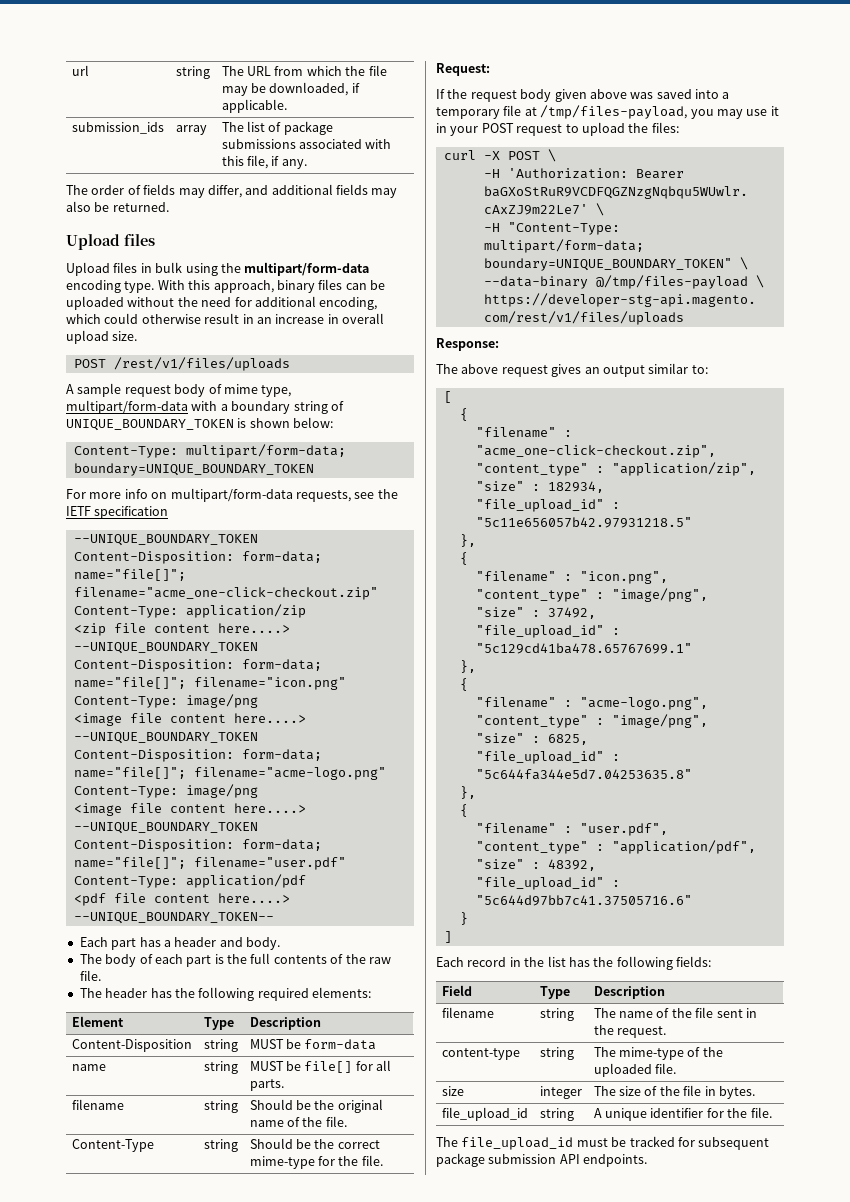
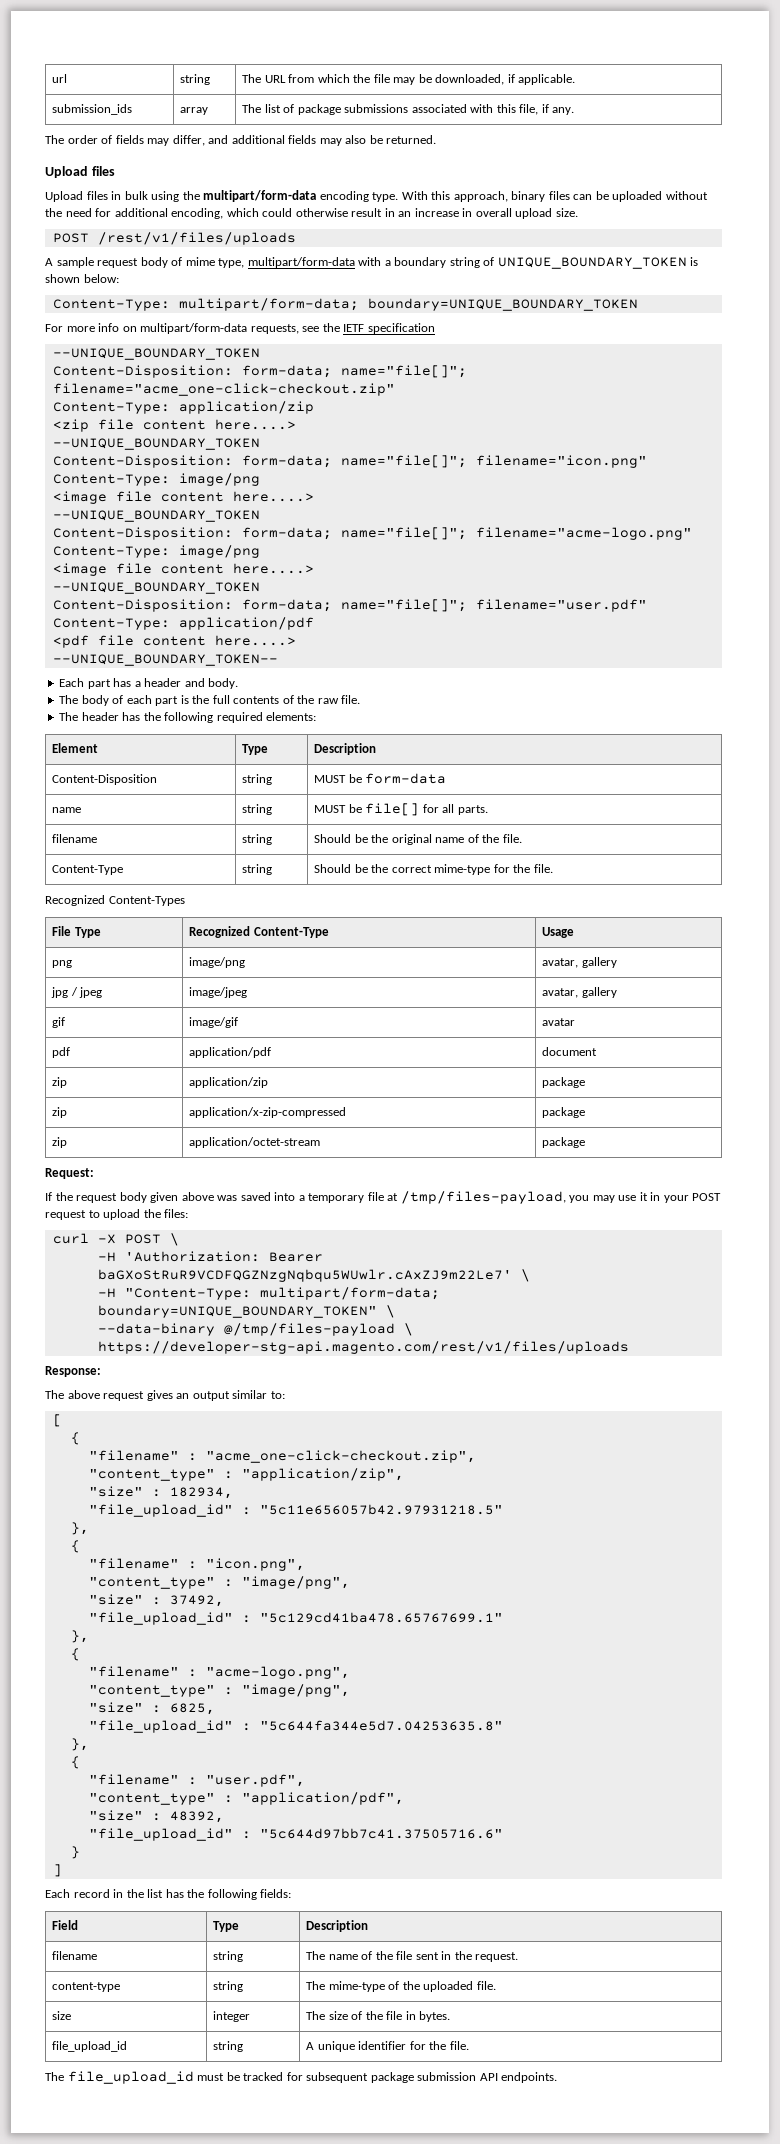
+ Recognized Content-Types
+ File Type | Recognized Content-Type | Usage
+ png | image/png | avatar, gallery
+ jpg / jpeg | image/jpeg | avatar, gallery
+ gif | image/gif | avatar
+ pdf | application/pdf | document
+ zip | application/zip | package
+ zip | application/x-zip-compressed | package
+ zip | application/octet-stream | package

